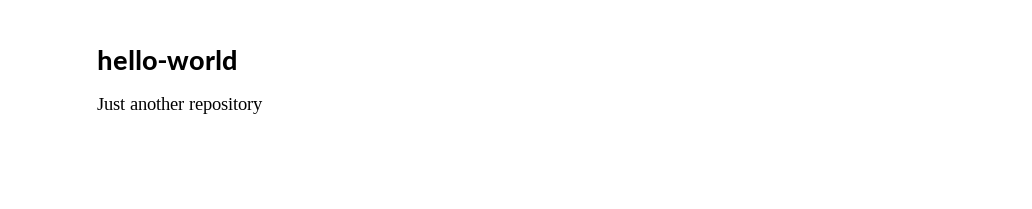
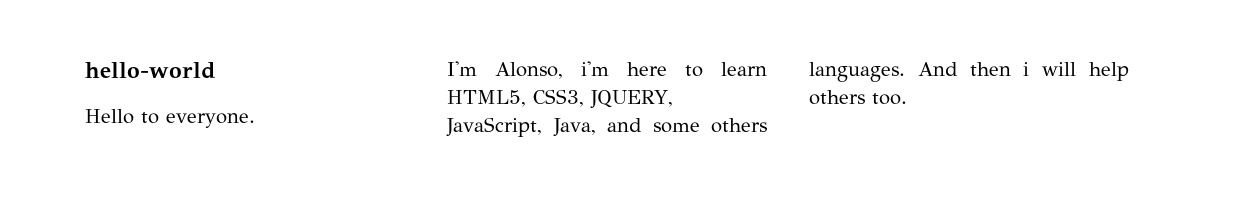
- Just another repository
+ Hello to everyone.
+ I'm Alonso, i'm here to learn HTML5, CSS3, JQUERY, JavaScript, Java, and some others languages. And then i will help others too.

